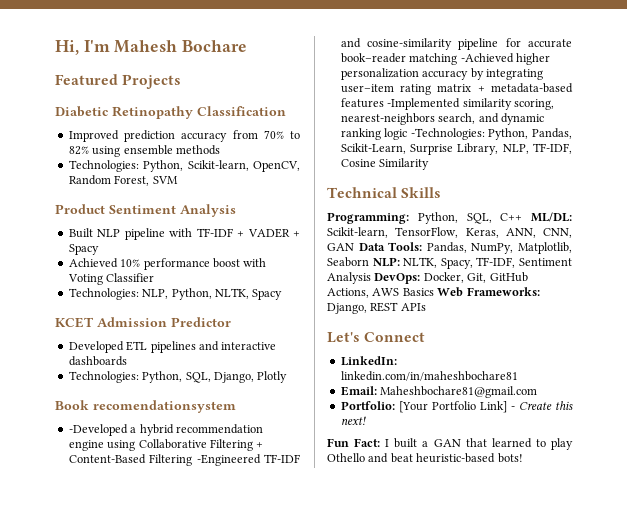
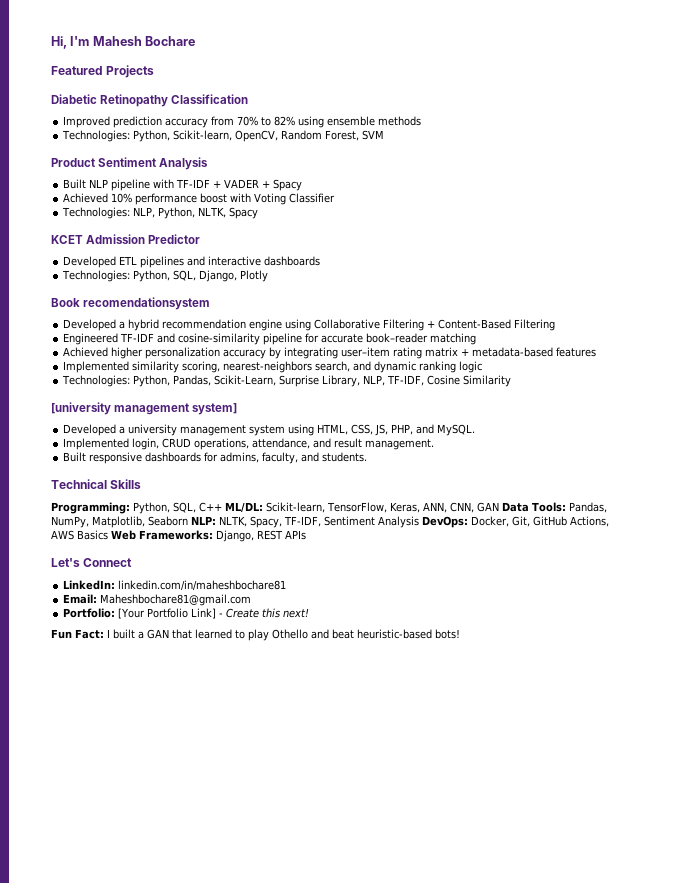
- -Developed a hybrid recommendation engine using Collaborative Filtering + Content-Based Filtering -Engineered TF-IDF and cosine-similarity pipeline for accurate book–reader matching -Achieved higher personalization accuracy by integrating user–item rating matrix + metadata-based features -Implemented similarity scoring, nearest-neighbors search, and dynamic ranking logic -Technologies: Python, Pandas, Scikit-Learn, Surprise Library, NLP, TF-IDF, Cosine Similarity
+ Developed a hybrid recommendation engine using Collaborative Filtering + Content-Based Filtering
+ Engineered TF-IDF and cosine-similarity pipeline for accurate book–reader matching
+ Achieved higher personalization accuracy by integrating user–item rating matrix + metadata-based features
+ Implemented similarity scoring, nearest-neighbors search, and dynamic ranking logic
+ Technologies: Python, Pandas, Scikit-Learn, Surprise Library, NLP, TF-IDF, Cosine Similarity
+ [university management system]
+ Developed a university management system using HTML, CSS, JS, PHP, and MySQL.
+ Implemented login, CRUD operations, attendance, and result management.
+ Built responsive dashboards for admins, faculty, and students.

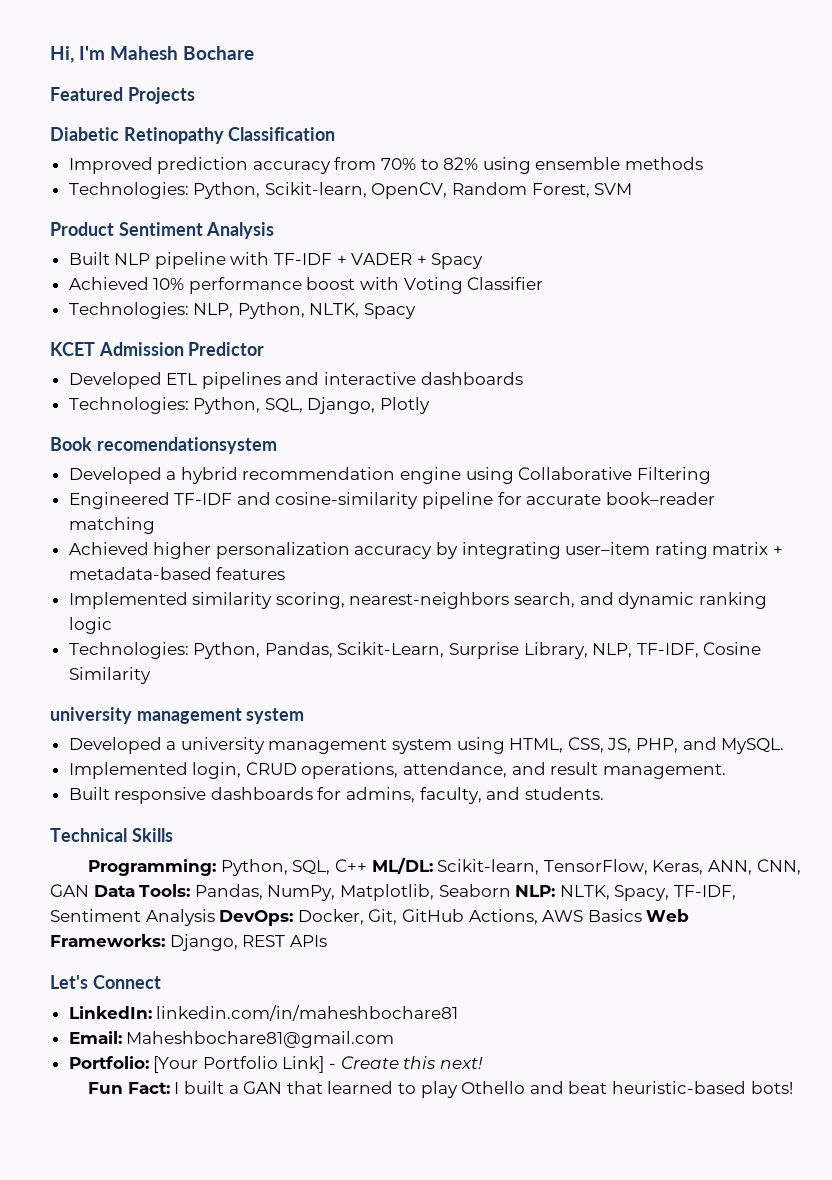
- Developed a hybrid recommendation engine using Collaborative Filtering + Content-Based Filtering
+ Developed a hybrid recommendation engine using Collaborative Filtering
  Technologies: Python, Pandas, Scikit-Learn, Surprise Library, NLP, TF-IDF, Cosine Similarity
- [university management system]
+ university management system

